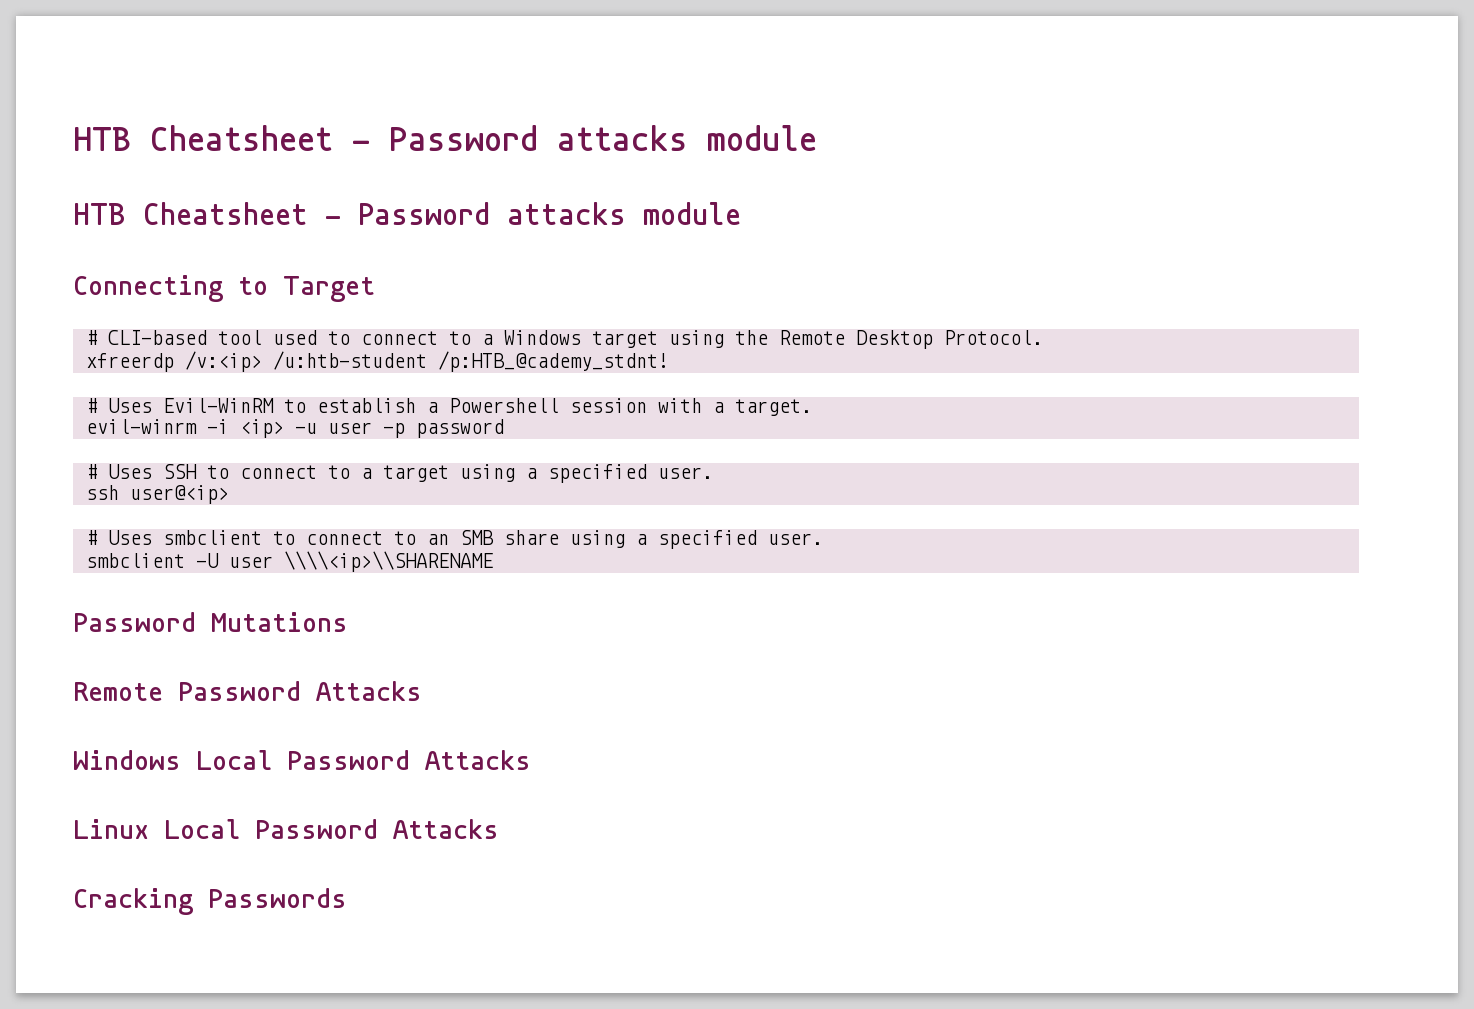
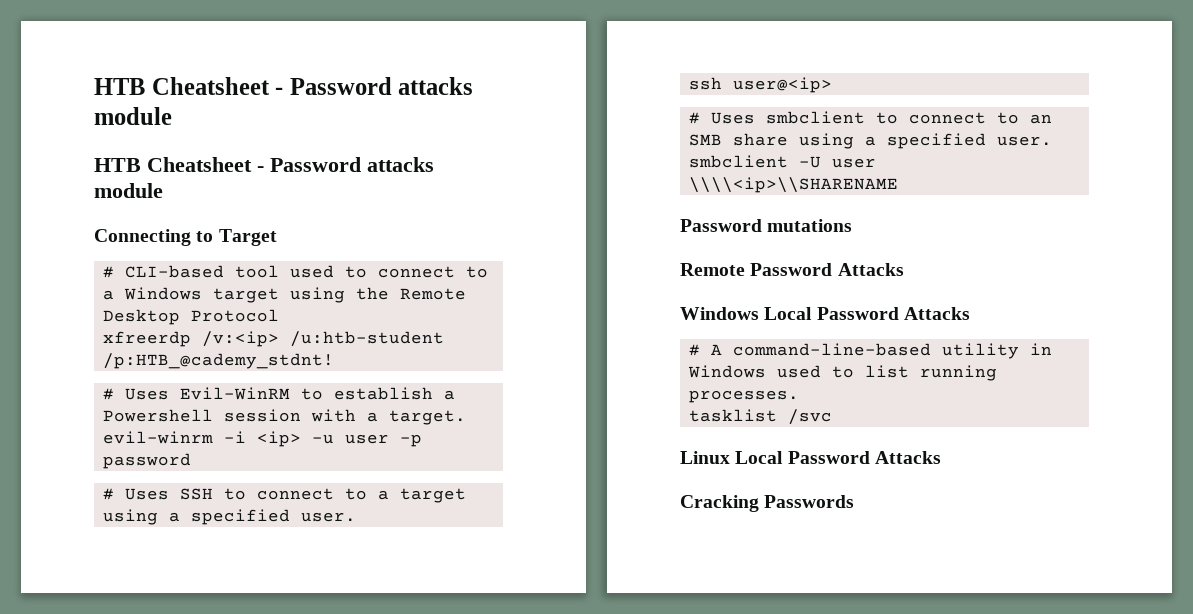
- # CLI-based tool used to connect to a Windows target using the Remote Desktop Protocol.
+ # CLI-based tool used to connect to a Windows target using the Remote Desktop Protocol
- Password Mutations
+ Password mutations
+ # A command-line-based utility in Windows used to list running processes.
+ tasklist /svc

